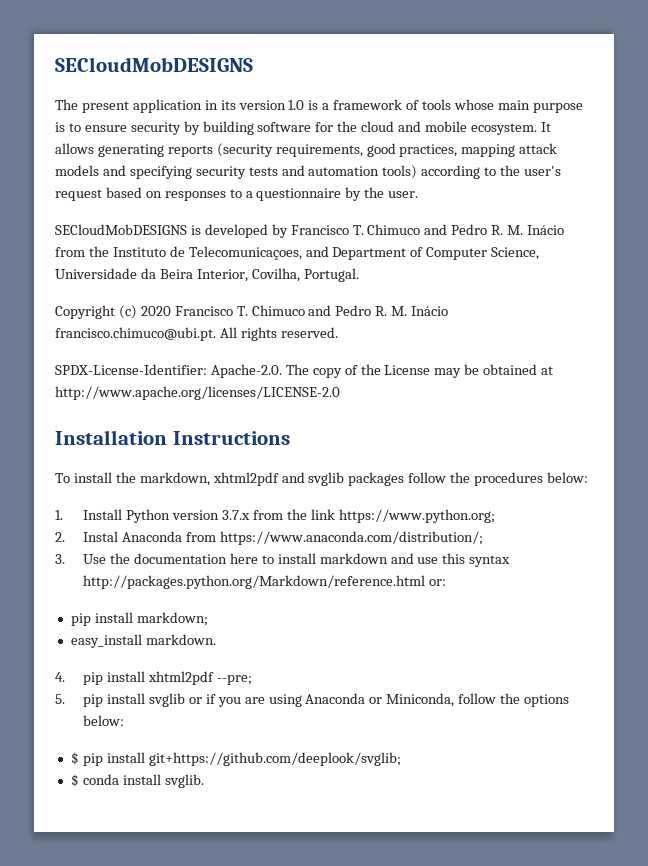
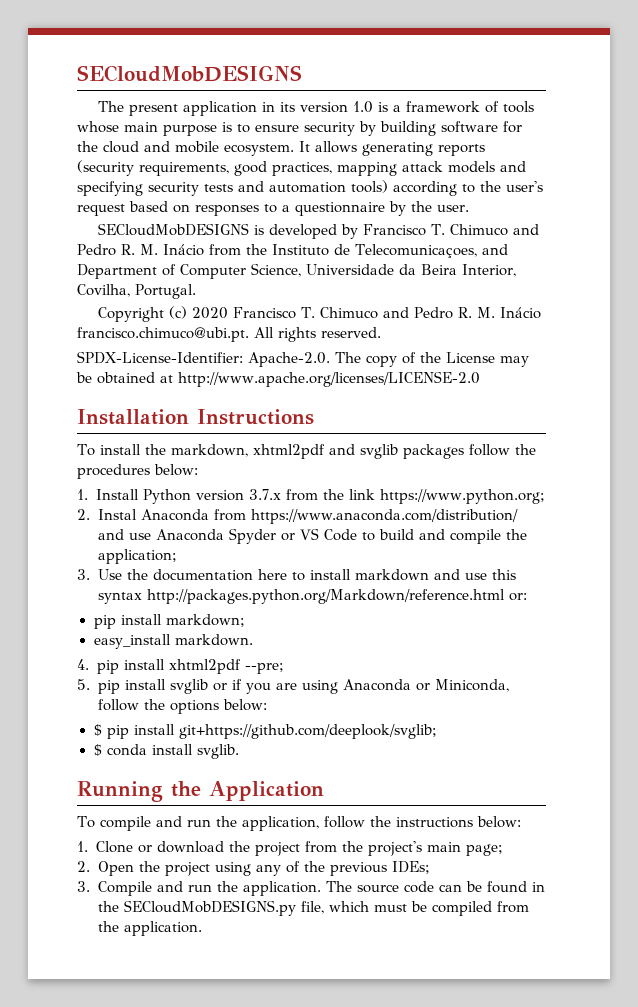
- 2. Instal Anaconda from https://www.anaconda.com/distribution/;
+ 2. Instal Anaconda from https://www.anaconda.com/distribution/ and use Anaconda Spyder or VS Code to build and compile the application;
+ Running the Application
+ To compile and run the application, follow the instructions below:
+ 1. Clone or download the project from the project's main page;
+ 2. Open the project using any of the previous IDEs;
+ 3. Compile and run the application. The source code can be found in the SECloudMobDESIGNS.py file, which must be compiled from the application.

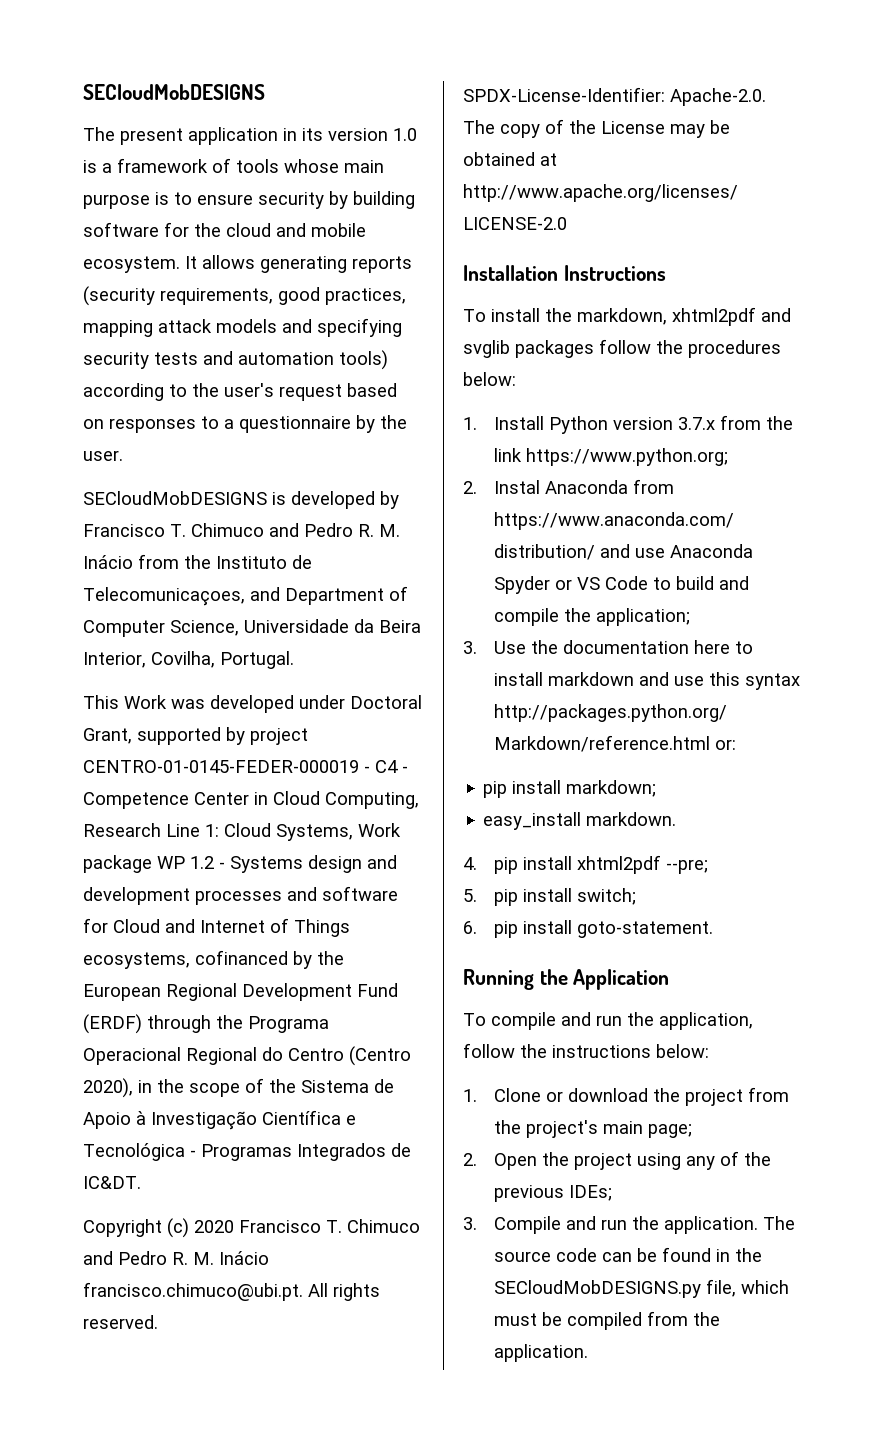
+ This Work was developed under Doctoral Grant, supported by project CENTRO-01-0145-FEDER-000019 - C4 - Competence Center in Cloud Computing, Research Line 1: Cloud Systems, Work package WP 1.2 - Systems design and development processes and software for Cloud and Internet of Things ecosystems, cofinanced by the European Regional Development Fund (ERDF) through the Programa Operacional Regional do Centro (Centro 2020), in the scope of the Sistema de Apoio à Investigação Científica e Tecnológica - Programas Integrados de IC&DT.
- 5. pip install svglib or if you are using Anaconda or Miniconda, follow the options below:
- $ pip install git+https://github.com/deeplook/svglib;
- $ conda install svglib.
+ 5. pip install switch;
+ 6. pip install goto-statement.

